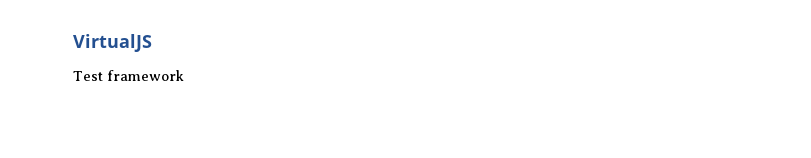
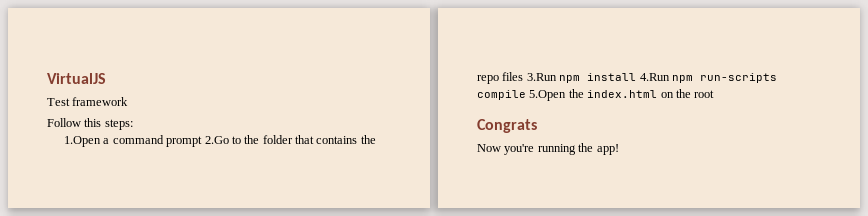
+ Follow this steps:
+ 1.Open a command prompt 2.Go to the folder that contains the repo files 3.Run npm install 4.Run npm run-scripts compile 5.Open the index.html on the root
+ Congrats
+ Now you're running the app!

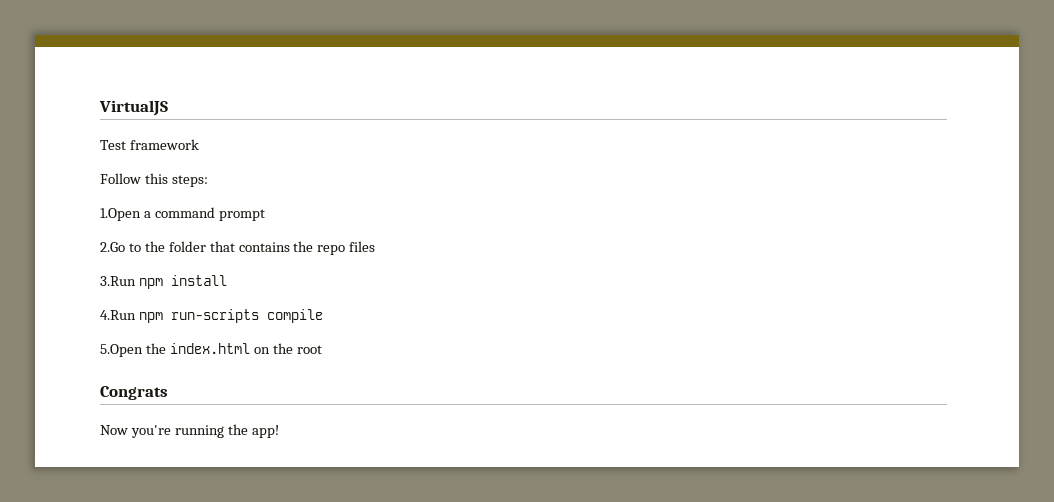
- 1.Open a command prompt 2.Go to the folder that contains the repo files 3.Run npm install 4.Run npm run-scripts compile 5.Open the index.html on the root
+ 1.Open a command prompt
+ 2.Go to the folder that contains the repo files
+ 3.Run npm install
+ 4.Run npm run-scripts compile
+ 5.Open the index.html on the root

